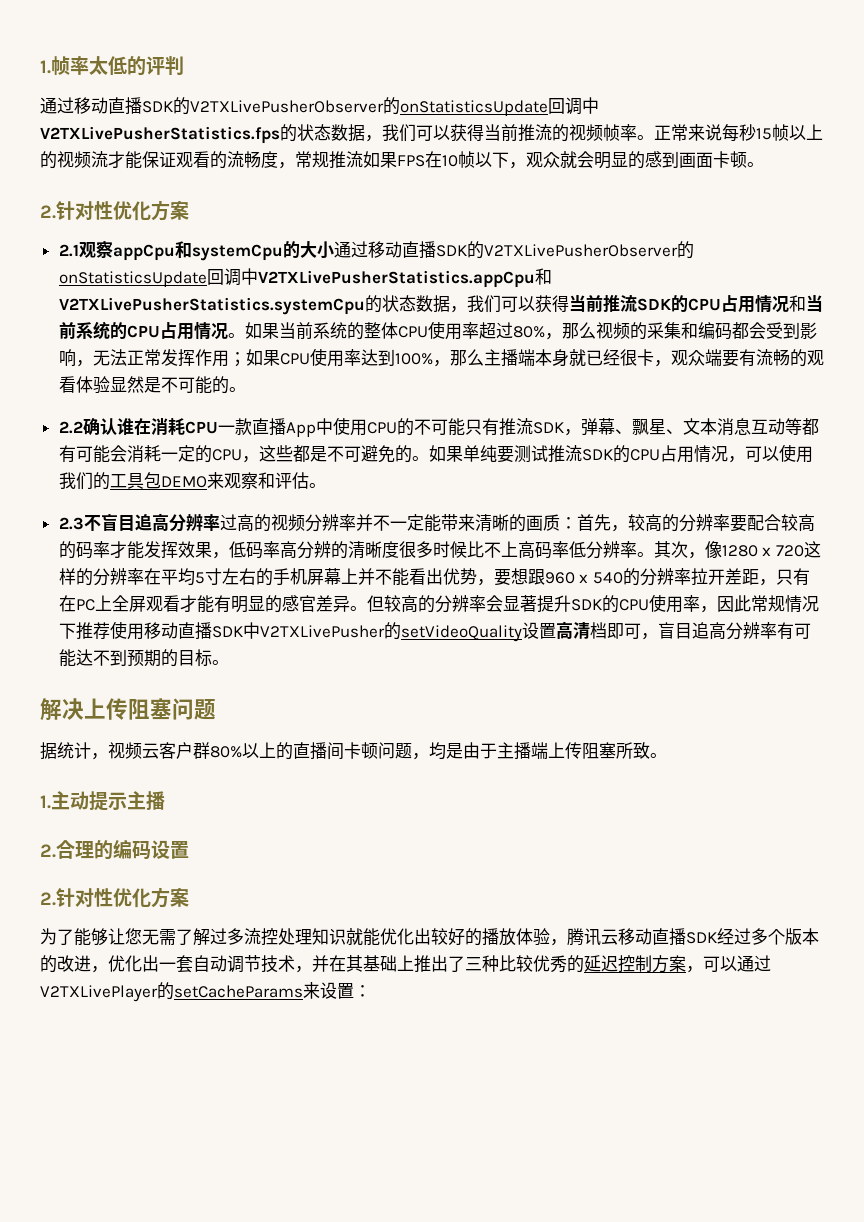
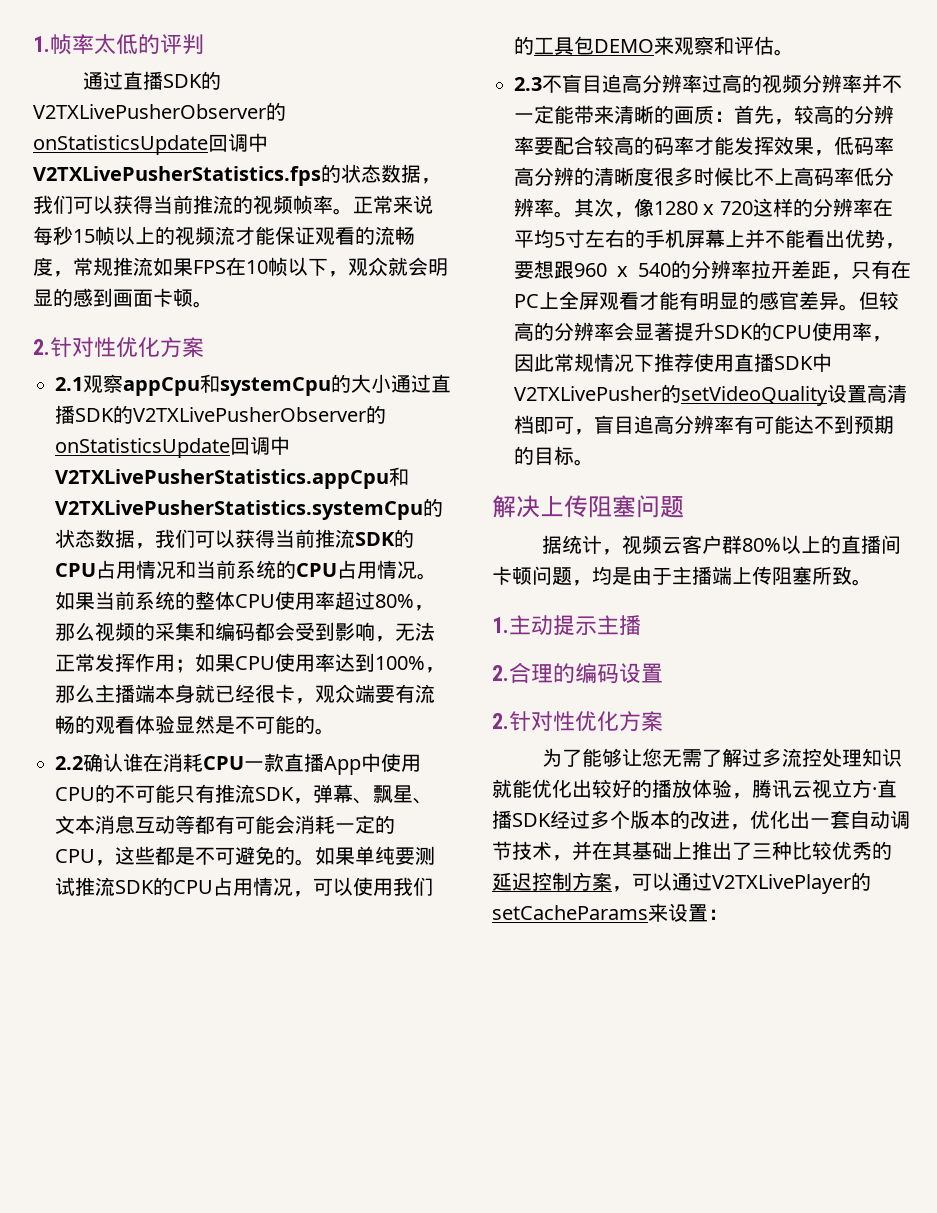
- 通过移动直播SDK的V2TXLivePusherObserver的onStatisticsUpdate回调中V2TXLivePusherStatistics.fps的状态数据，我们可以获得当前推流的视频帧率。
+ 通过直播SDK的V2TXLivePusherObserver的onStatisticsUpdate回调中V2TXLivePusherStatistics.fps的状态数据，我们可以获得当前推流的视频帧率。
- 2.1观察appCpu和systemCpu的大小通过移动直播SDK的V2TXLivePusherObserver的onStatisticsUpdate回调中V2TXLivePusherStatistics.appCpu和V2TXLivePusherStatistics.systemCpu的状态数据，我们可以获得当前推流SDK的CPU占用情况和当前系统的CPU占用情况。
+ 2.1观察appCpu和systemCpu的大小通过直播SDK的V2TXLivePusherObserver的onStatisticsUpdate回调中V2TXLivePusherStatistics.appCpu和V2TXLivePusherStatistics.systemCpu的状态数据，我们可以获得当前推流SDK的CPU占用情况和当前系统的CPU占用情况。
- 但较高的分辨率会显著提升SDK的CPU使用率，因此常规情况下推荐使用移动直播SDK中V2TXLivePusher的setVideoQuality设置高清档即可，盲目追高分辨率有可能达不到预期的目标。
+ 但较高的分辨率会显著提升SDK的CPU使用率，因此常规情况下推荐使用直播SDK中V2TXLivePusher的setVideoQuality设置高清档即可，盲目追高分辨率有可能达不到预期的目标。
- 为了能够让您无需了解过多流控处理知识就能优化出较好的播放体验，腾讯云移动直播SDK经过多个版本的改进，优化出一套自动调节技术，并在其基础上推出了三种比较优秀的延迟控制方案，可以通过V2TXLivePlayer的setCacheParams来设置：
+ 为了能够让您无需了解过多流控处理知识就能优化出较好的播放体验，腾讯云视立方·直播SDK经过多个版本的改进，优化出一套自动调节技术，并在其基础上推出了三种比较优秀的延迟控制方案，可以通过V2TXLivePlayer的setCacheParams来设置：

